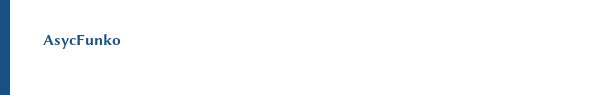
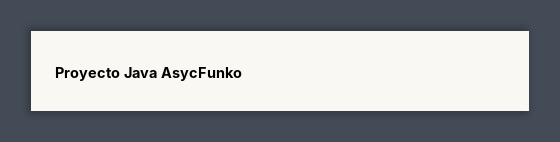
- AsycFunko
+ Proyecto Java AsycFunko

